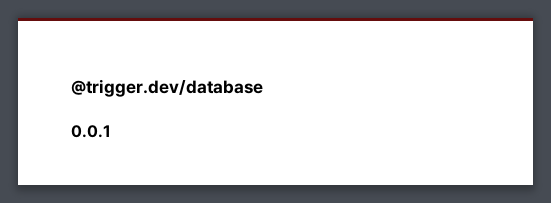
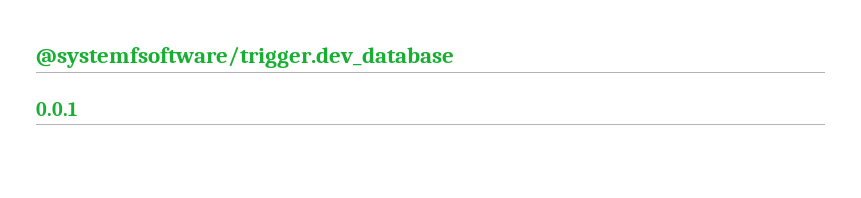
- @trigger.dev/database
+ @systemfsoftware/trigger.dev_database

